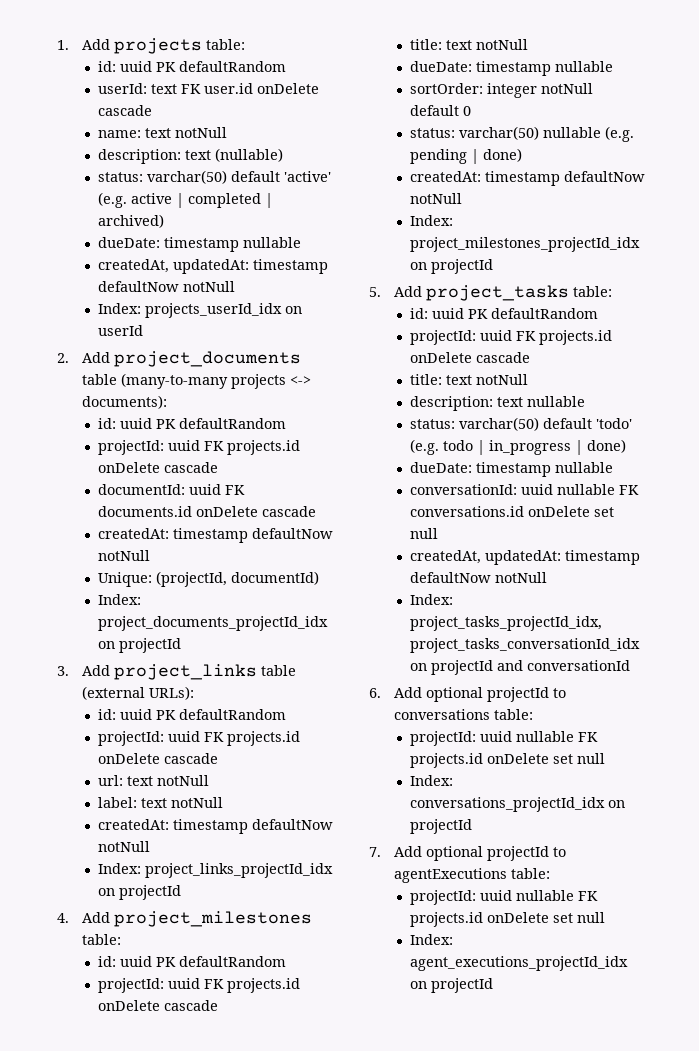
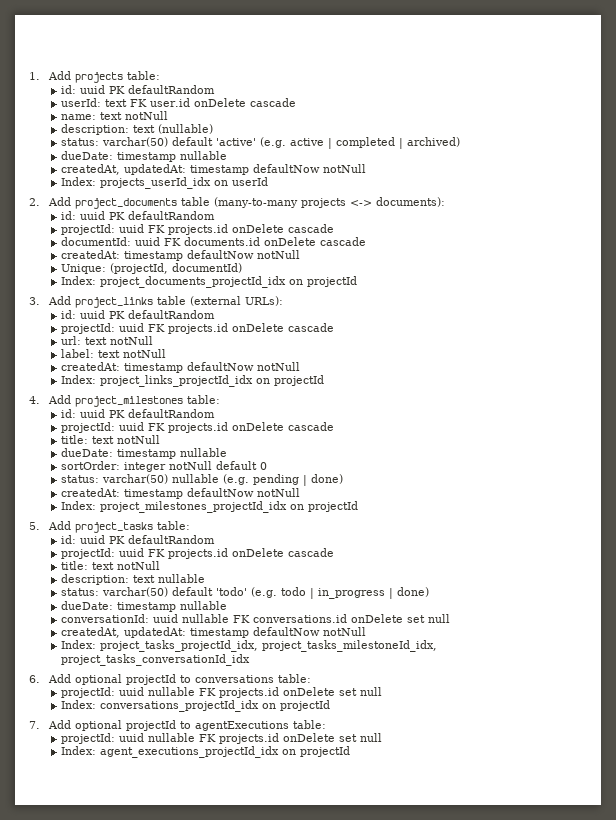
- Index: project_tasks_projectId_idx, project_tasks_conversationId_idx on projectId and conversationId
+ Index: project_tasks_projectId_idx, project_tasks_milestoneId_idx, project_tasks_conversationId_idx

